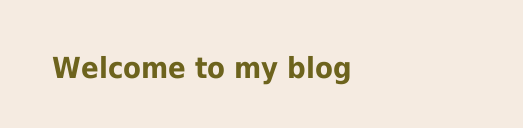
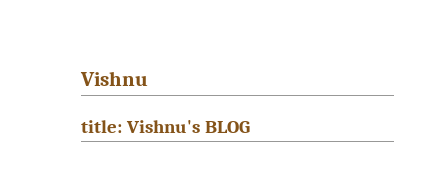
- Welcome to my blog
+ Vishnu
+ title: Vishnu's BLOG

